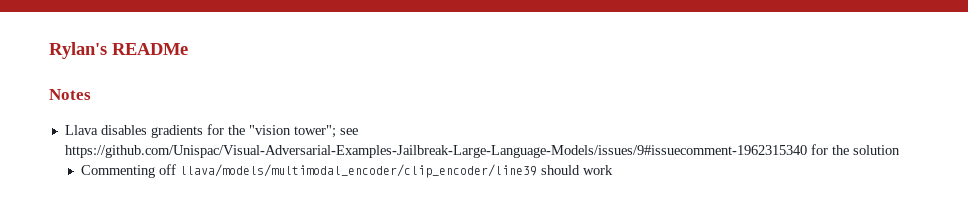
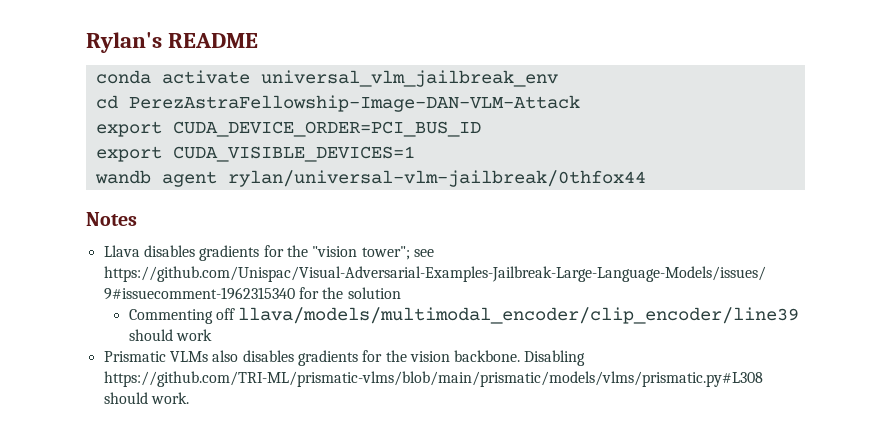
- Rylan's READMe
+ Rylan's README
+ conda activate universal_vlm_jailbreak_env
+ cd PerezAstraFellowship-Image-DAN-VLM-Attack
+ export CUDA_DEVICE_ORDER=PCI_BUS_ID
+ export CUDA_VISIBLE_DEVICES=1
+ wandb agent rylan/universal-vlm-jailbreak/0thfox44
+ Prismatic VLMs also disables gradients for the vision backbone. Disabling https://github.com/TRI-ML/prismatic-vlms/blob/main/prismatic/models/vlms/prismatic.py#L308 should work.

